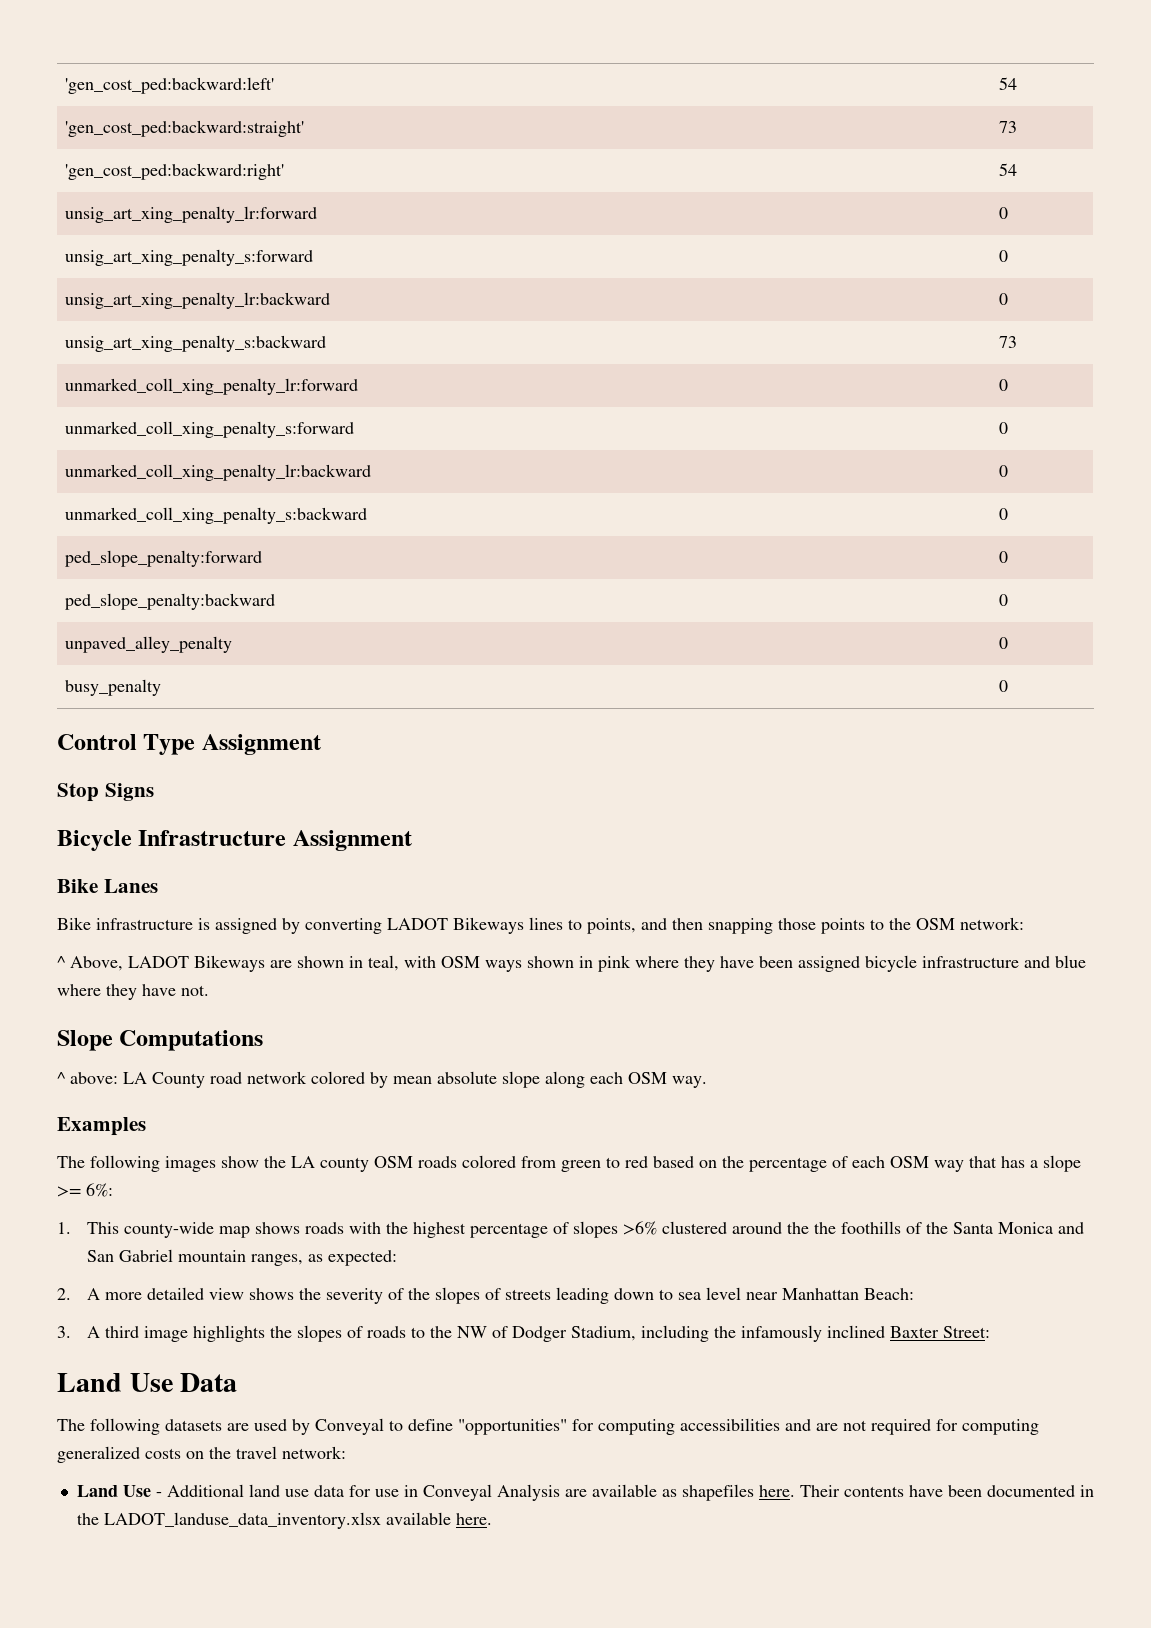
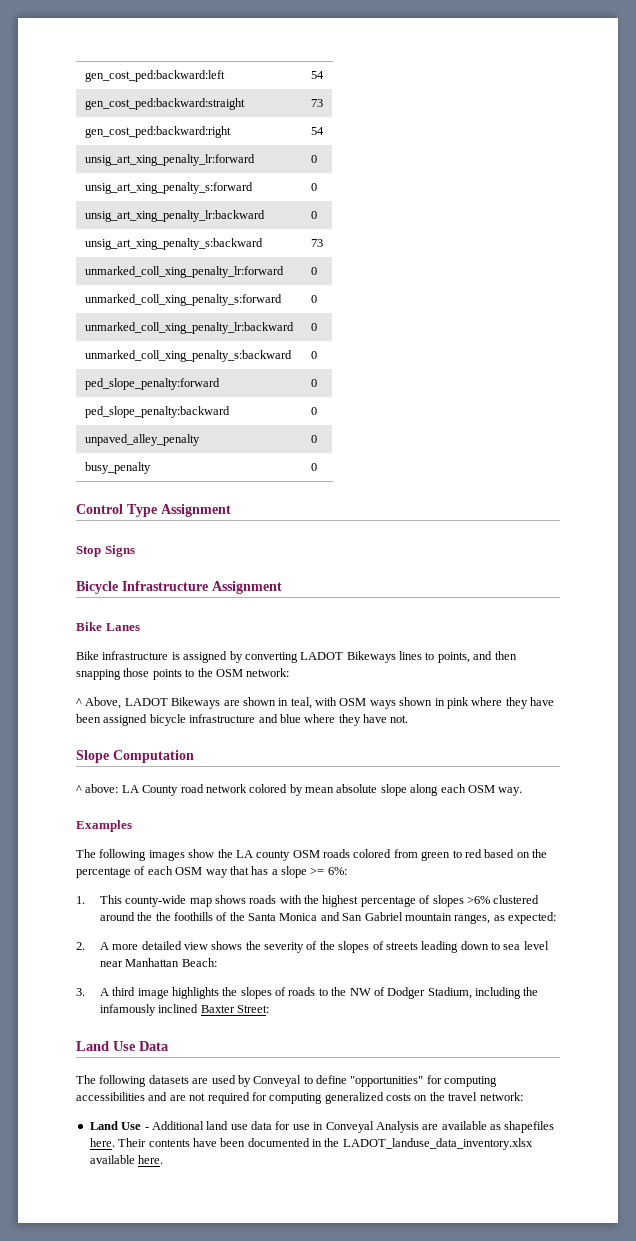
- 'gen_cost_ped:backward:left' | 54
- 'gen_cost_ped:backward:straight' | 73
- 'gen_cost_ped:backward:right' | 54
+ gen_cost_ped:backward:left | 54
+ gen_cost_ped:backward:straight | 73
+ gen_cost_ped:backward:right | 54
- Slope Computations
+ Slope Computation

